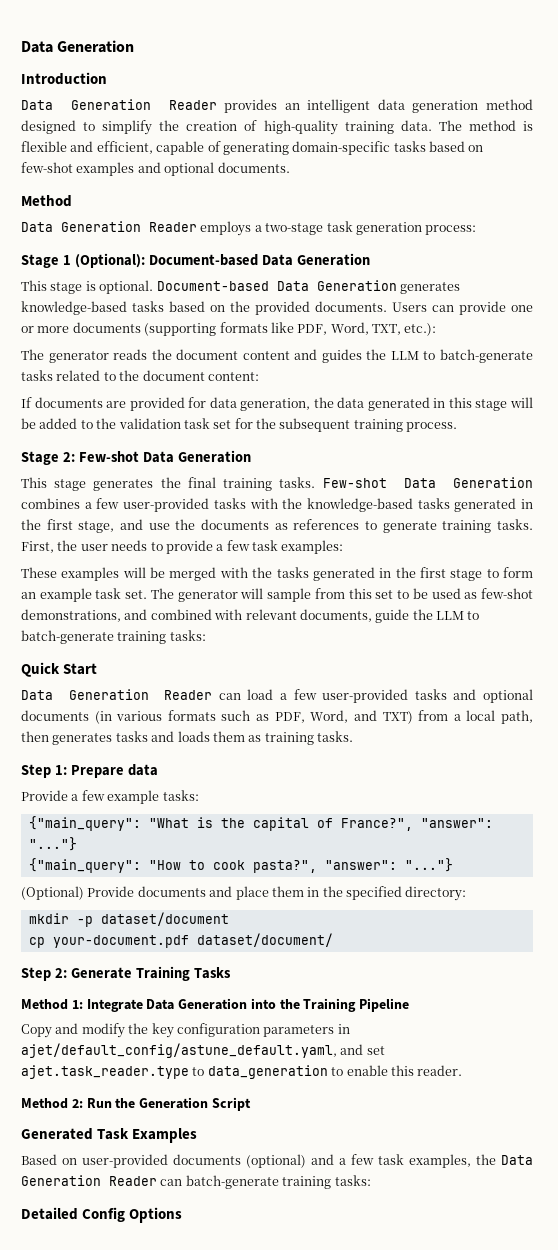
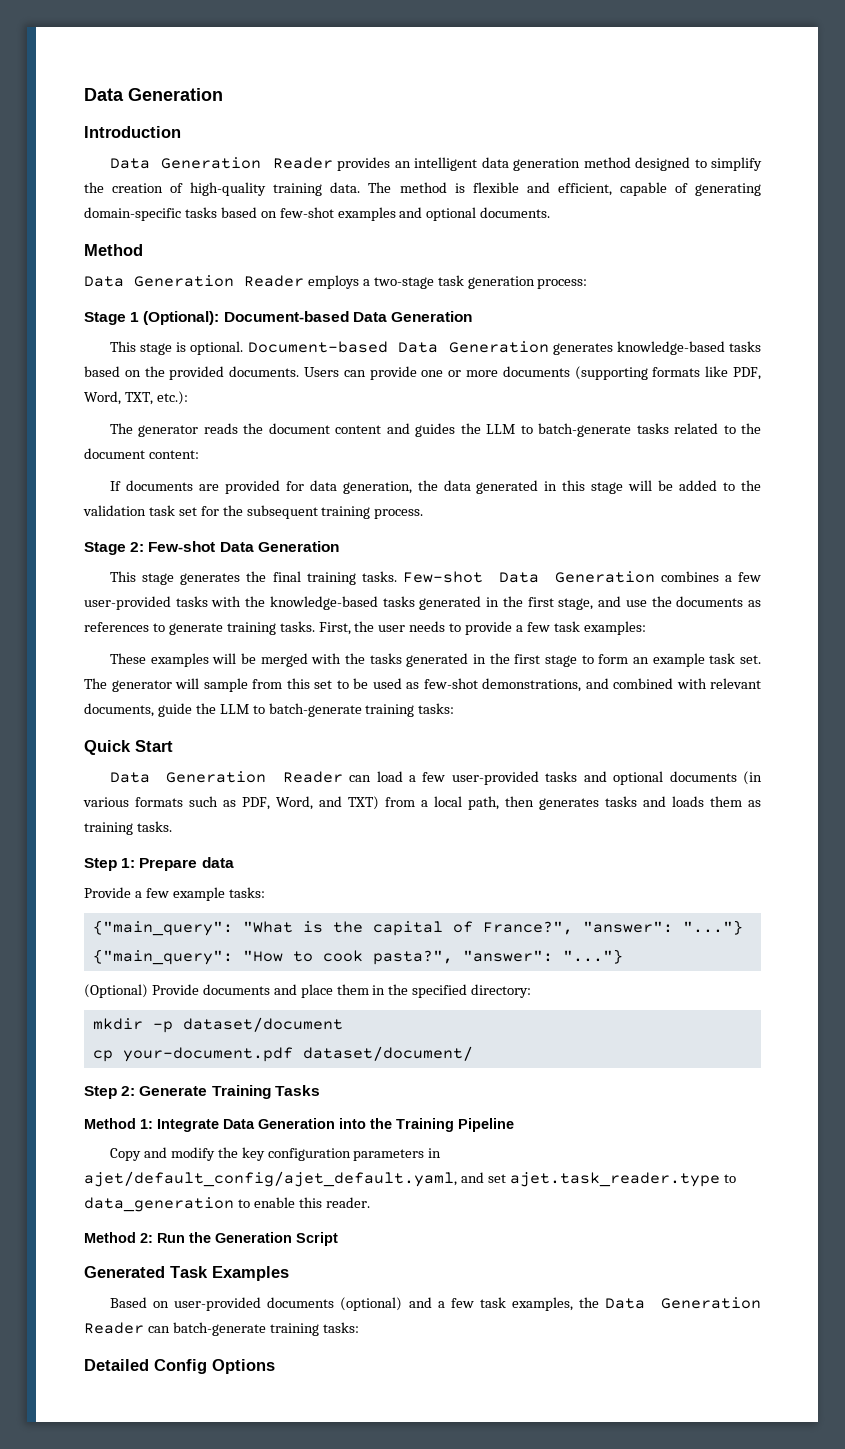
- Copy and modify the key configuration parameters in ajet/default_config/astune_default.yaml, and set ajet.task_reader.type to data_generation to enable this reader.
+ Copy and modify the key configuration parameters in ajet/default_config/ajet_default.yaml, and set ajet.task_reader.type to data_generation to enable this reader.

